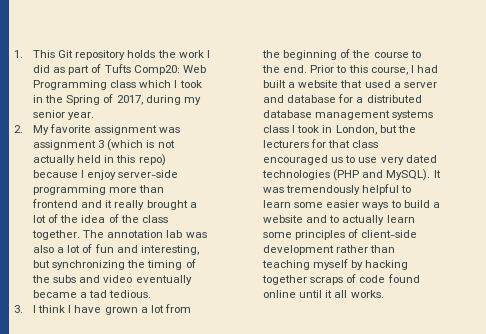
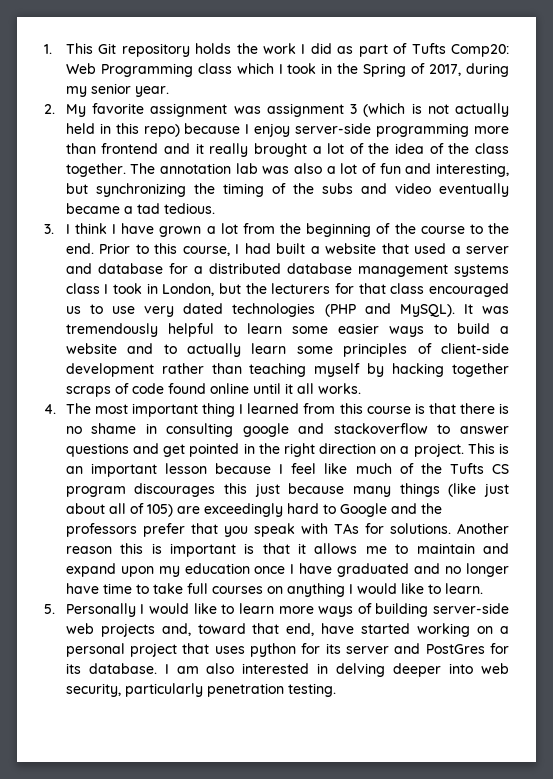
+ 4. The most important thing I learned from this course is that there is no shame in consulting google and stackoverflow to answer questions and get pointed in the right direction on a project. This is an important lesson because I feel like much of the Tufts CS program discourages this just because many things (like just about all of 105) are exceedingly hard to Google and the professors prefer that you speak with TAs for solutions. Another reason this is important is that it allows me to maintain and expand upon my education once I have graduated and no longer have time to take full courses on anything I would like to learn.
+ 5. Personally I would like to learn more ways of building server-side web projects and, toward that end, have started working on a personal project that uses python for its server and PostGres for its database. I am also interested in delving deeper into web security, particularly penetration testing.

